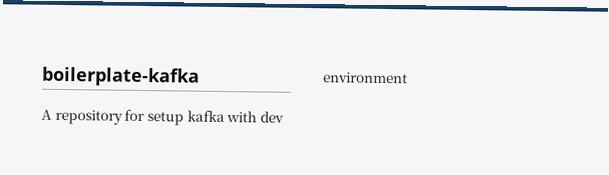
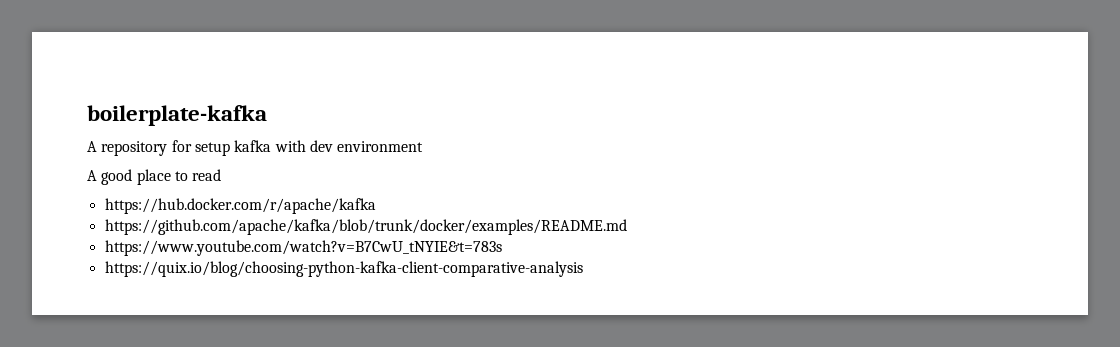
+ A good place to read
+ https://hub.docker.com/r/apache/kafka
+ https://github.com/apache/kafka/blob/trunk/docker/examples/README.md
+ https://www.youtube.com/watch?v=B7CwU_tNYIE&t=783s
+ https://quix.io/blog/choosing-python-kafka-client-comparative-analysis

